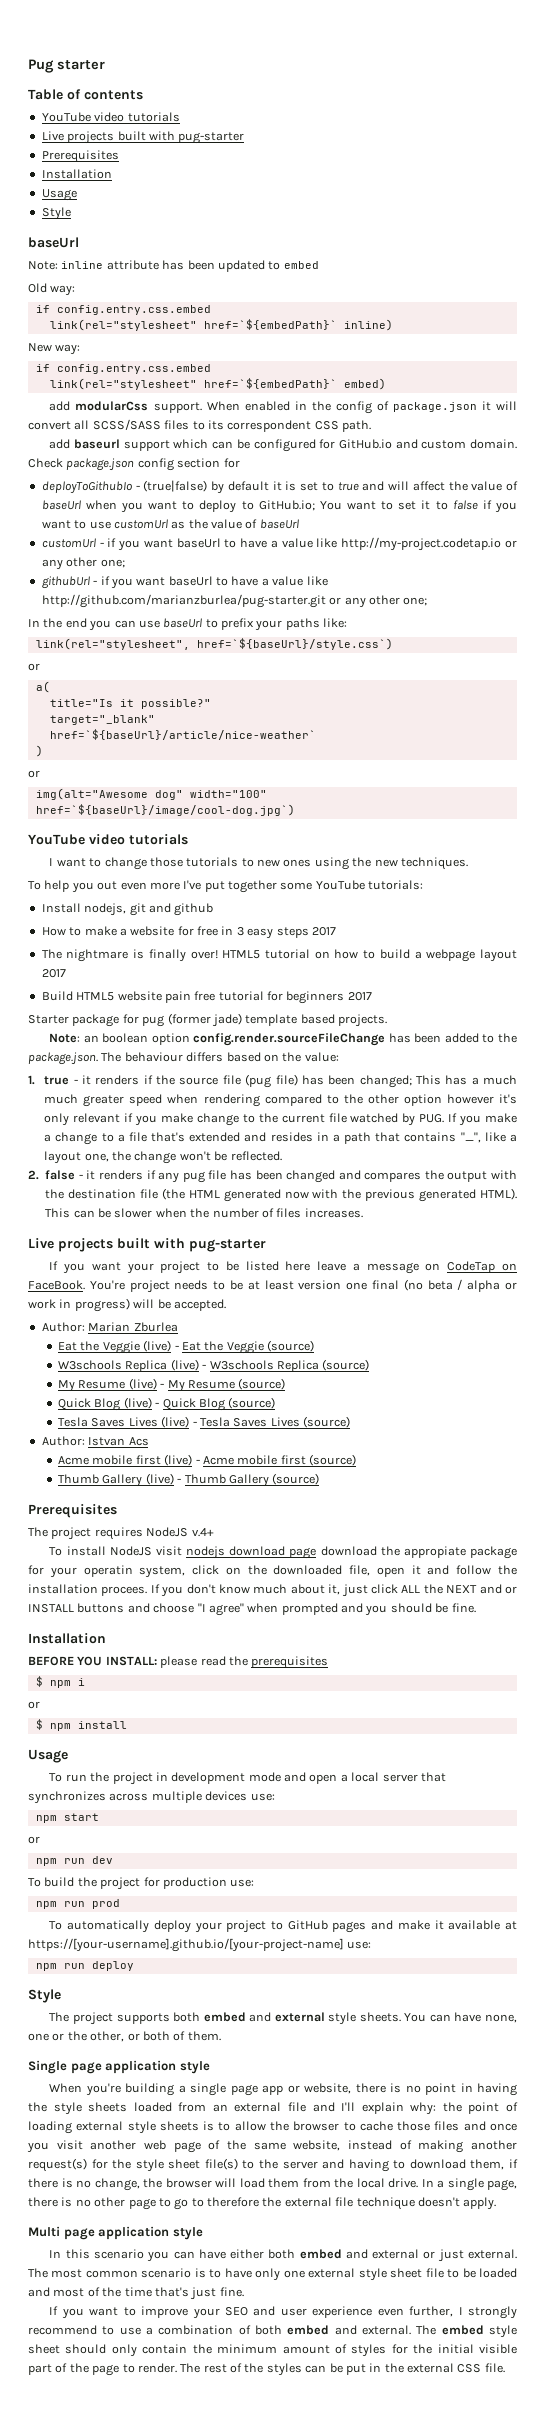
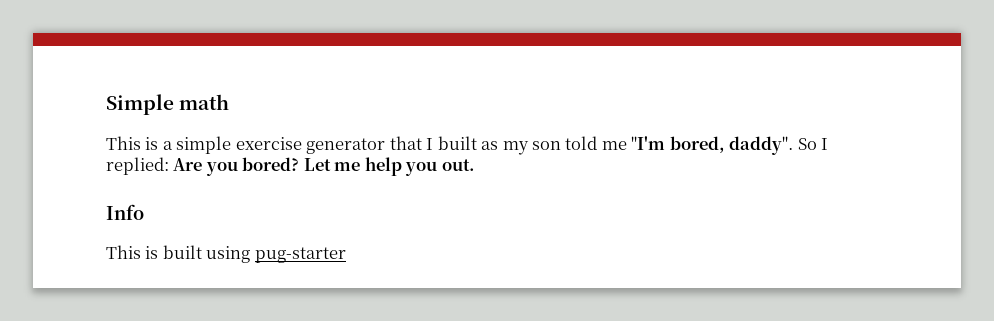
- Pug starter
- Table of contents
- YouTube video tutorials
- Live projects built with pug-starter
- Prerequisites
- Installation
- Usage
- Style
- baseUrl
- Note: inline attribute has been updated to embed
- Old way:
- if config.entry.css.embed
- link(rel="stylesheet" href=`${embedPath}` inline)
- New way:
- if config.entry.css.embed
- link(rel="stylesheet" href=`${embedPath}` embed)
- add modularCss support. When enabled in the config of package.json it will convert all SCSS/SASS files to its correspondent CSS path.
- add baseurl support which can be configured for GitHub.io and custom domain. Check package.json config section for
- deployToGithubIo - (true|false) by default it is set to true and will affect the value of baseUrl when you want to deploy to GitHub.io; You want to set it to false if you want to use customUrl as the value of baseUrl
- customUrl - if you want baseUrl to have a value like http://my-project.codetap.io or any other one;
- githubUrl - if you want baseUrl to have a value like http://github.com/marianzburlea/pug-starter.git or any other one;
- In the end you can use baseUrl to prefix your paths like:
- link(rel="stylesheet", href=`${baseUrl}/style.css`)
- or
- a(
- title="Is it possible?"
- target="_blank"
- href=`${baseUrl}/article/nice-weather`
- )
- or
- img(alt="Awesome dog" width="100" href=`${baseUrl}/image/cool-dog.jpg`)
- YouTube video tutorials
- I want to change those tutorials to new ones using the new techniques.
- To help you out even more I've put together some YouTube tutorials:
- Install nodejs, git and github
- How to make a website for free in 3 easy steps 2017
- The nightmare is finally over! HTML5 tutorial on how to build a webpage layout 2017
- Build HTML5 website pain free tutorial for beginners 2017
- Starter package for pug (former jade) template based projects.
- Note: an boolean option config.render.sourceFileChange has been added to the package.json. The behaviour differs based on the value:
- 1. true - it renders if the source file (pug file) has been changed; This has a much much greater speed when rendering compared to the other option however it's only relevant if you make change to the current file watched by PUG. If you make a change to a file that's extended and resides in a path that contains "_", like a layout one, the change won't be reflected.
- 2. false - it renders if any pug file has been changed and compares the output with the destination file (the HTML generated now with the previous generated HTML). This can be slower when the number of files increases.
- Live projects built with pug-starter
- If you want your project to be listed here leave a message on CodeTap on FaceBook. You're project needs to be at least version one final (no beta / alpha or work in progress) will be accepted.
- Author: Marian Zburlea
- Eat the Veggie (live) - Eat the Veggie (source)
- W3schools Replica (live) - W3schools Replica (source)
- My Resume (live) - My Resume (source)
- Quick Blog (live) - Quick Blog (source)
- Tesla Saves Lives (live) - Tesla Saves Lives (source)
- Author: Istvan Acs
- Acme mobile first (live) - Acme mobile first (source)
- Thumb Gallery (live) - Thumb Gallery (source)
- Prerequisites
- The project requires NodeJS v.4+
- To install NodeJS visit nodejs download page download the appropiate package for your operatin system, click on the downloaded file, open it and follow the installation procees. If you don't know much about it, just click ALL the NEXT and or INSTALL buttons and choose "I agree" when prompted and you should be fine.
- Installation
- BEFORE YOU INSTALL: please read the prerequisites
- $ npm i
- or
- $ npm install
- Usage
- To run the project in development mode and open a local server that synchronizes across multiple devices use:
- npm start
- or
- npm run dev
- To build the project for production use:
- npm run prod
- To automatically deploy your project to GitHub pages and make it available at https://[your-username].github.io/[your-project-name] use:
- npm run deploy
- Style
- The project supports both embed and external style sheets. You can have none, one or the other, or both of them.
- Single page application style
- When you're building a single page app or website, there is no point in having the style sheets loaded from an external file and I'll explain why: the point of loading external style sheets is to allow the browser to cache those files and once you visit another web page of the same website, instead of making another request(s) for the style sheet file(s) to the server and having to download them, if there is no change, the browser will load them from the local drive. In a single page, there is no other page to go to therefore the external file technique doesn't apply.
- Multi page application style
- In this scenario you can have either both embed and external or just external. The most common scenario is to have only one external style sheet file to be loaded and most of the time that's just fine.
- If you want to improve your SEO and user experience even further, I strongly recommend to use a combination of both embed and external. The embed style sheet should only contain the minimum amount of styles for the initial visible part of the page to render. The rest of the styles can be put in the external CSS file.
+ Simple math
+ This is a simple exercise generator that I built as my son told me "I'm bored, daddy". So I replied: Are you bored? Let me help you out.
+ Info
+ This is built using pug-starter

